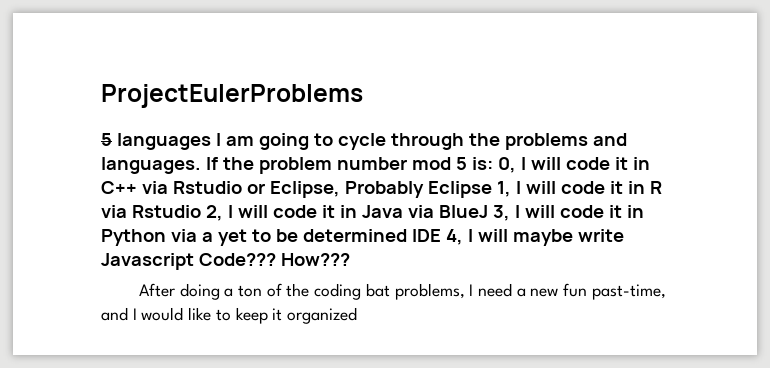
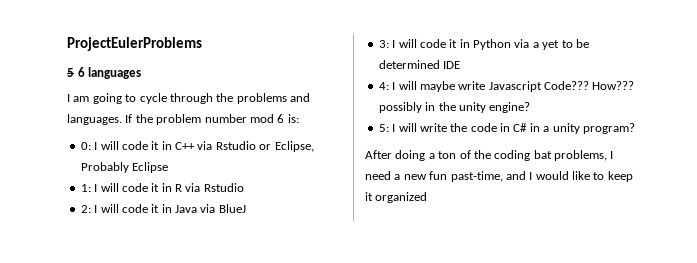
- 5 languages I am going to cycle through the problems and languages.
+ 5 6 languages
+ I am going to cycle through the problems and languages.
- If the problem number mod 5 is: 0, I will code it in C++ via Rstudio or Eclipse, Probably Eclipse 1, I will code it in R via Rstudio 2, I will code it in Java via BlueJ 3, I will code it in Python via a yet to be determined IDE 4, I will maybe write Javascript Code???
+ If the problem number mod 6 is:
+ 0: I will code it in C++ via Rstudio or Eclipse, Probably Eclipse
+ 1: I will code it in R via Rstudio
+ 2: I will code it in Java via BlueJ
+ 3: I will code it in Python via a yet to be determined IDE
+ 4: I will maybe write Javascript Code???
- How???
+ How??? possibly in the unity engine?
+ 5: I will write the code in C# in a unity program?

